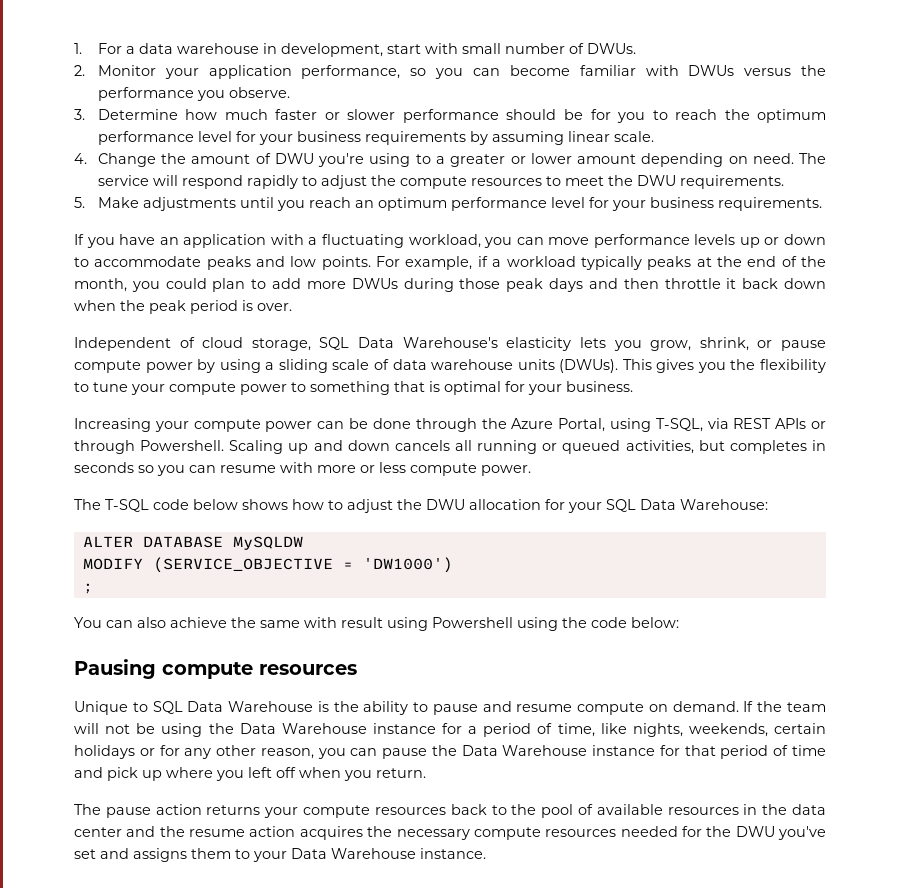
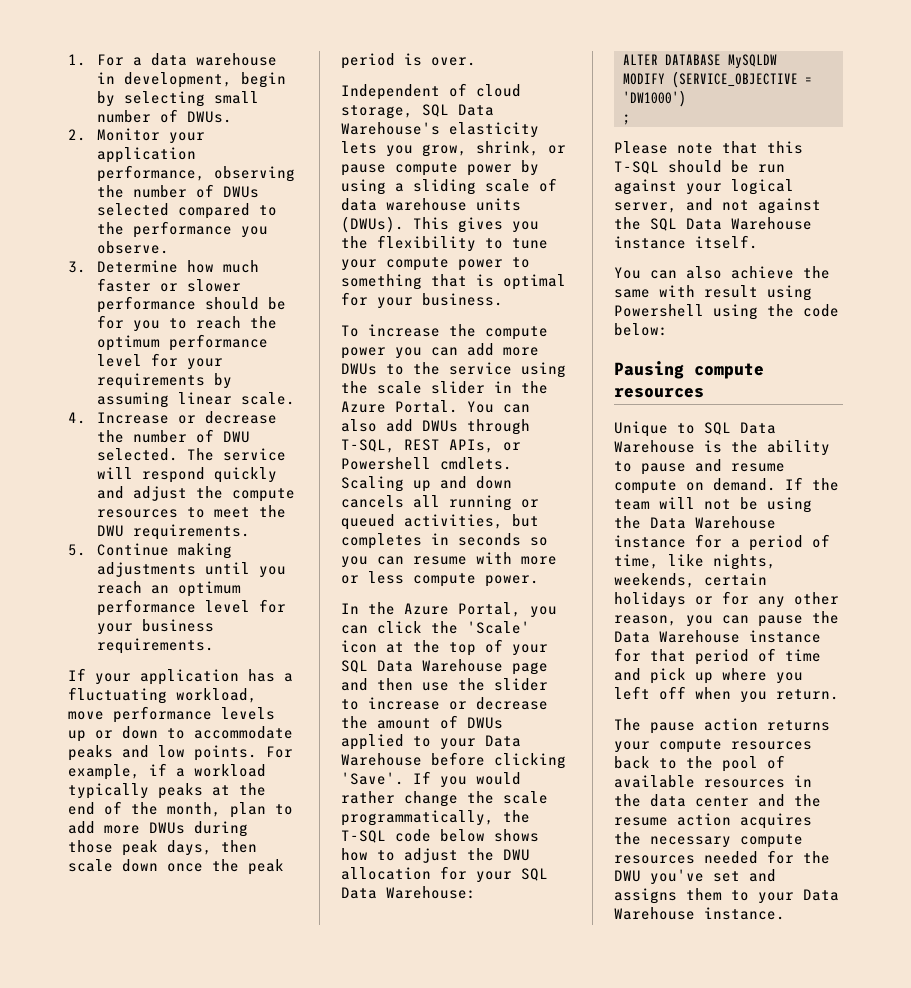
- 1. For a data warehouse in development, start with small number of DWUs.
+ 1. For a data warehouse in development, begin by selecting small number of DWUs.
- 2. Monitor your application performance, so you can become familiar with DWUs versus the performance you observe.
+ 2. Monitor your application performance, observing the number of DWUs selected compared to the performance you observe.
- 3. Determine how much faster or slower performance should be for you to reach the optimum performance level for your business requirements by assuming linear scale.
+ 3. Determine how much faster or slower performance should be for you to reach the optimum performance level for your requirements by assuming linear scale.
- 4. Change the amount of DWU you're using to a greater or lower amount depending on need.
+ 4. Increase or decrease the number of DWU selected.
- The service will respond rapidly to adjust the compute resources to meet the DWU requirements.
+ The service will respond quickly and adjust the compute resources to meet the DWU requirements.
- 5. Make adjustments until you reach an optimum performance level for your business requirements.
+ 5. Continue making adjustments until you reach an optimum performance level for your business requirements.
- If you have an application with a fluctuating workload, you can move performance levels up or down to accommodate peaks and low points.
+ If your application has a fluctuating workload, move performance levels up or down to accommodate peaks and low points.
- For example, if a workload typically peaks at the end of the month, you could plan to add more DWUs during those peak days and then throttle it back down when the peak period is over.
+ For example, if a workload typically peaks at the end of the month, plan to add more DWUs during those peak days, then scale down once the peak period is over.
- Increasing your compute power can be done through the Azure Portal, using T-SQL, via REST APIs or through Powershell.
+ To increase the compute power you can add more DWUs to the service using the scale slider in the Azure Portal. You can also add DWUs through T-SQL, REST APIs, or Powershell cmdlets.
- The T-SQL code below shows how to adjust the DWU allocation for your SQL Data Warehouse:
+ In the Azure Portal, you can click the 'Scale' icon at the top of your SQL Data Warehouse page and then use the slider to increase or decrease the amount of DWUs applied to your Data Warehouse before clicking 'Save'. If you would rather change the scale programmatically, the T-SQL code below shows how to adjust the DWU allocation for your SQL Data Warehouse:
+ Please note that this T-SQL should be run against your logical server, and not against the SQL Data Warehouse instance itself.

